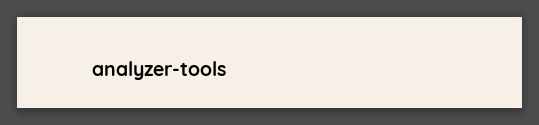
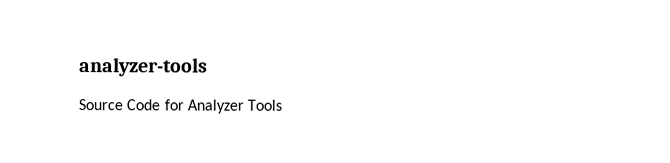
+ Source Code for Analyzer Tools

